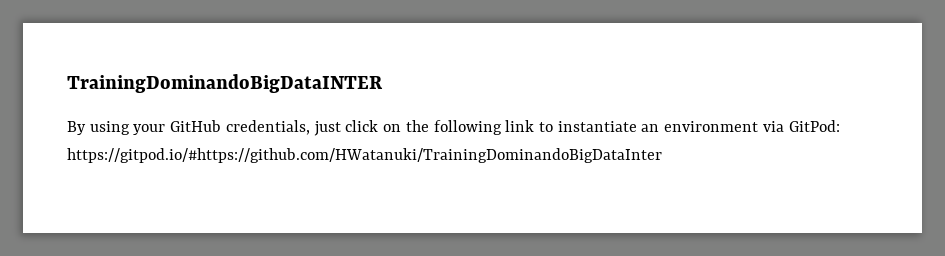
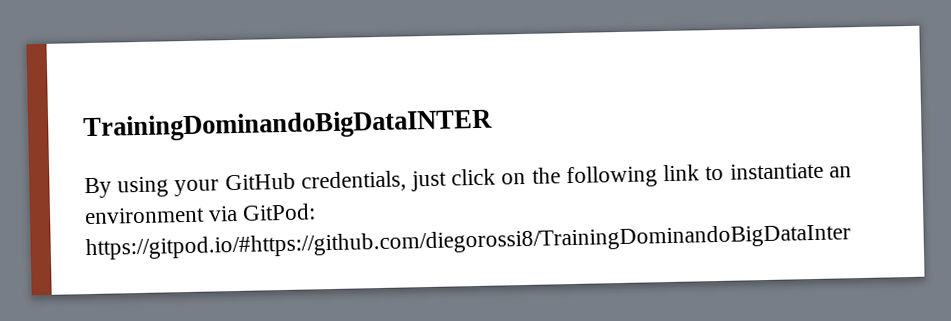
- By using your GitHub credentials, just click on the following link to instantiate an environment via GitPod: https://gitpod.io/#https://github.com/HWatanuki/TrainingDominandoBigDataInter
+ By using your GitHub credentials, just click on the following link to instantiate an environment via GitPod: https://gitpod.io/#https://github.com/diegorossi8/TrainingDominandoBigDataInter

